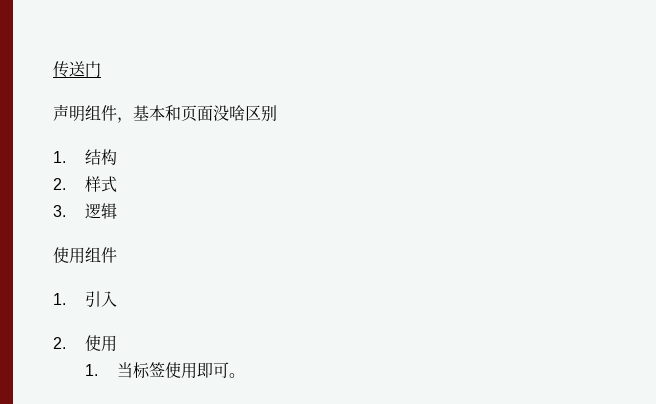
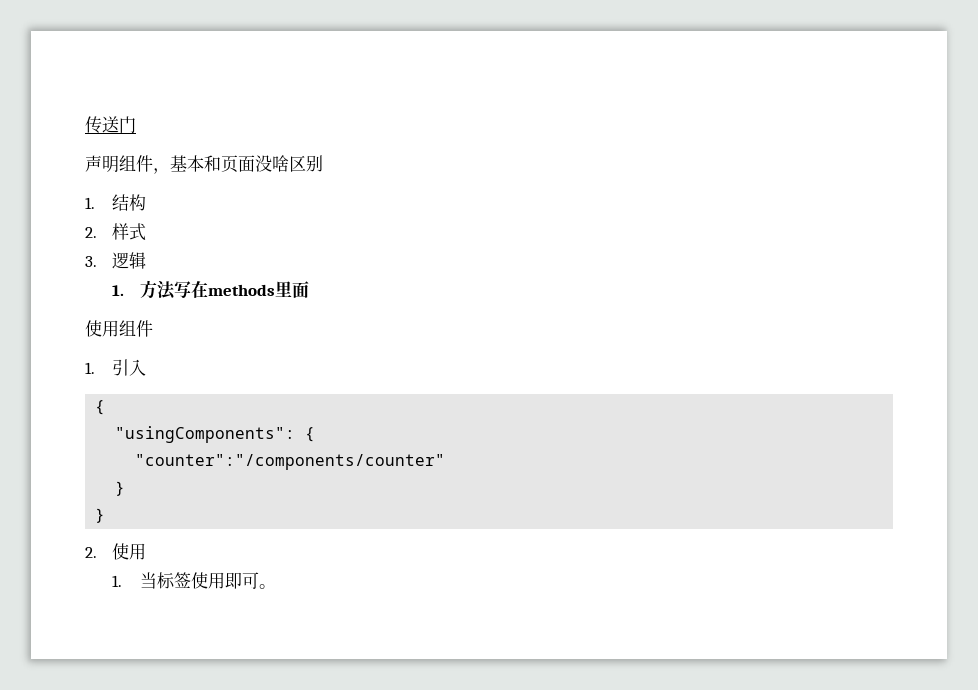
+ 1.方法写在methods里面
  1.引入
+ {
+ "usingComponents": {
+ "counter":"/components/counter"
+ }
+ }

